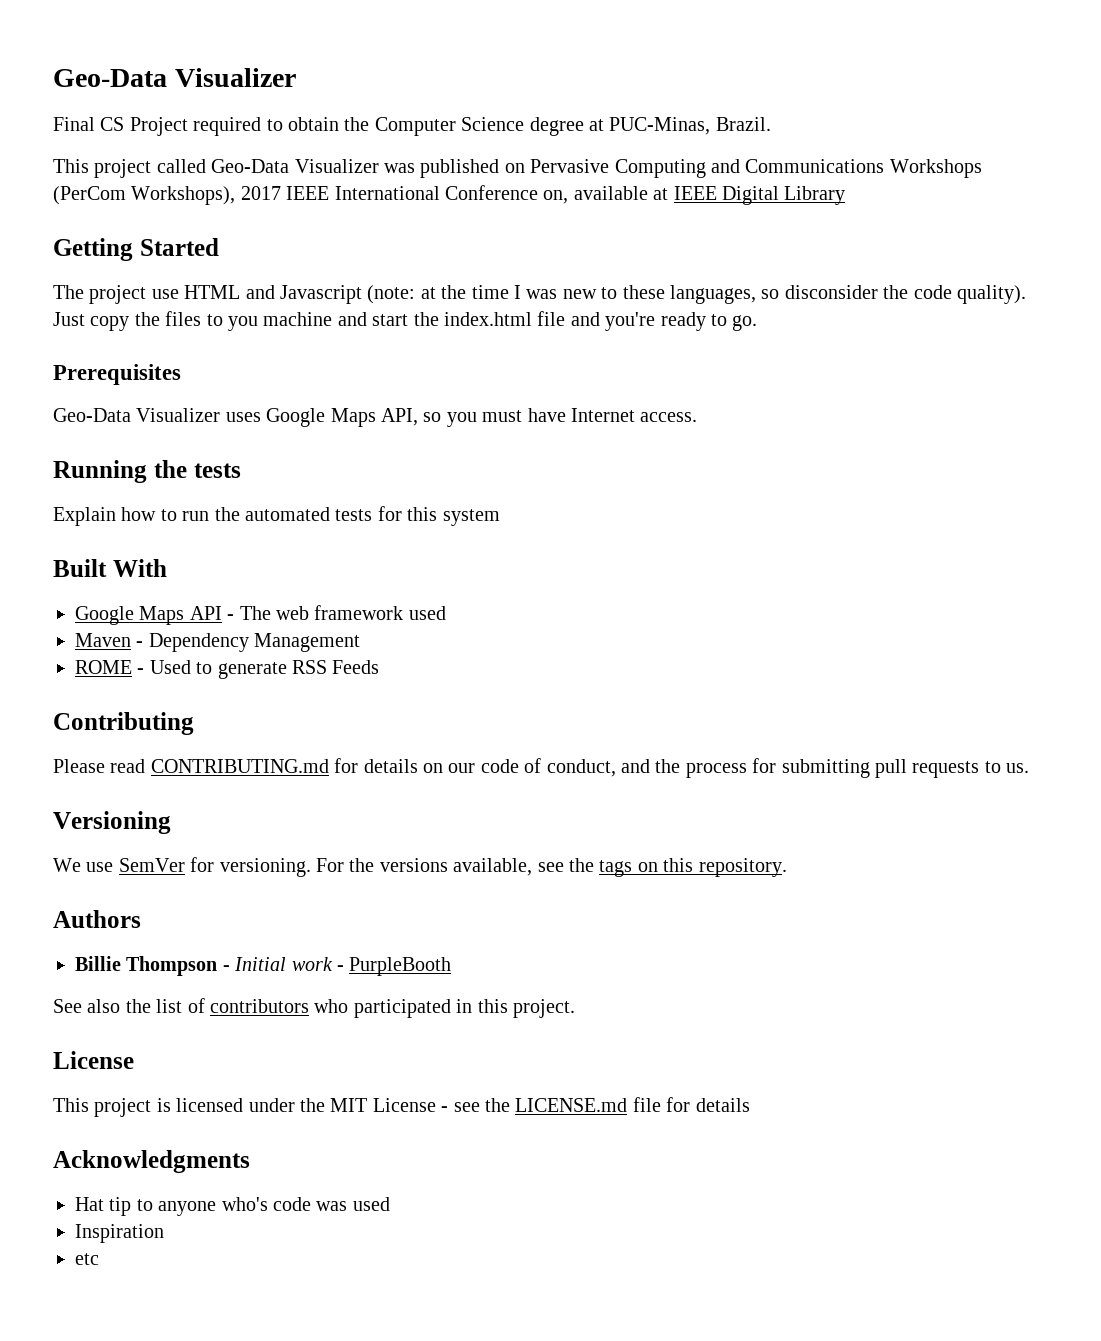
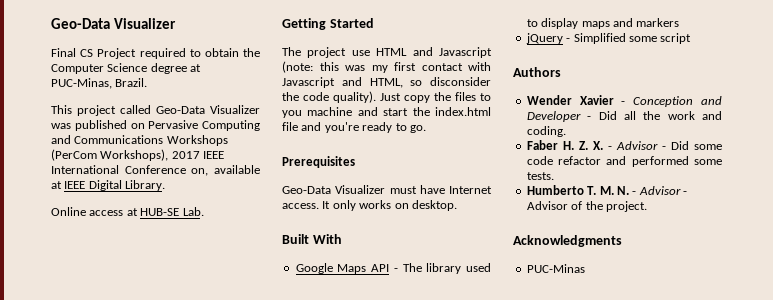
- This project called Geo-Data Visualizer was published on Pervasive Computing and Communications Workshops (PerCom Workshops), 2017 IEEE International Conference on, available at IEEE Digital Library
+ This project called Geo-Data Visualizer was published on Pervasive Computing and Communications Workshops (PerCom Workshops), 2017 IEEE International Conference on, available at IEEE Digital Library.
+ Online access at HUB-SE Lab.
- The project use HTML and Javascript (note: at the time I was new to these languages, so disconsider the code quality).
+ The project use HTML and Javascript (note: this was my first contact with Javascript and HTML, so disconsider the code quality).
- Geo-Data Visualizer uses Google Maps API, so you must have Internet access.
- Running the tests
- Explain how to run the automated tests for this system
+ Geo-Data Visualizer must have Internet access. It only works on desktop.
- Google Maps API - The web framework used
- Maven - Dependency Management
- ROME - Used to generate RSS Feeds
- Contributing
- Please read CONTRIBUTING.md for details on our code of conduct, and the process for submitting pull requests to us.
- Versioning
- We use SemVer for versioning. For the versions available, see the tags on this repository.
+ Google Maps API - The library used to display maps and markers
+ jQuery - Simplified some script
  Authors
- Billie Thompson - Initial work - PurpleBooth
- See also the list of contributors who participated in this project.
- License
- This project is licensed under the MIT License - see the LICENSE.md file for details
+ Wender Xavier - Conception and Developer - Did all the work and coding.
+ Faber H. Z. X. - Advisor - Did some code refactor and performed some tests.
+ Humberto T. M. N. - Advisor - Advisor of the project.
  Acknowledgments
- Hat tip to anyone who's code was used
- Inspiration
- etc
+ PUC-Minas

